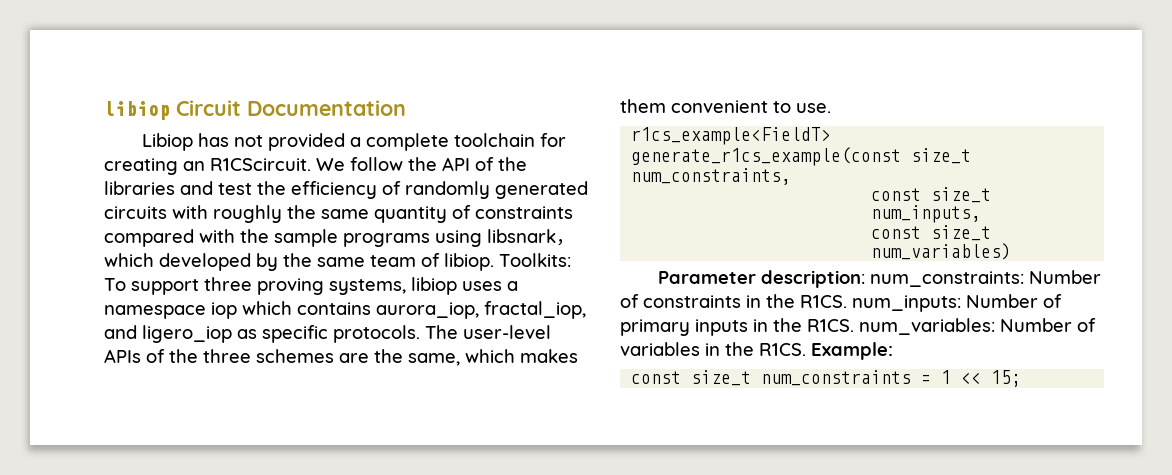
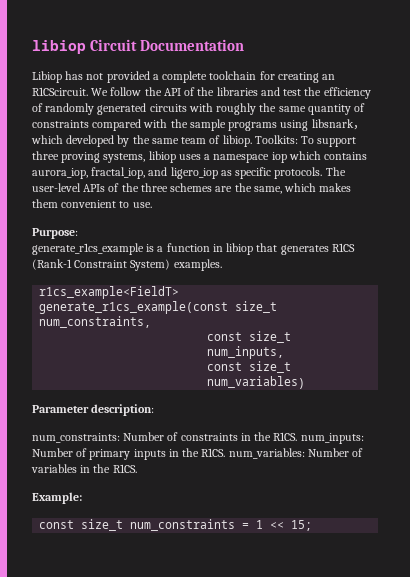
+ Purpose:
+ generate_r1cs_example is a function in libiop that generates R1CS (Rank-1 Constraint System) examples.
- Parameter description: num_constraints: Number of constraints in the R1CS. num_inputs: Number of primary inputs in the R1CS. num_variables: Number of variables in the R1CS. Example:
+ Parameter description:
+ num_constraints: Number of constraints in the R1CS. num_inputs: Number of primary inputs in the R1CS. num_variables: Number of variables in the R1CS.
+ Example:

